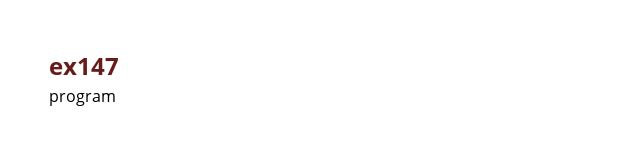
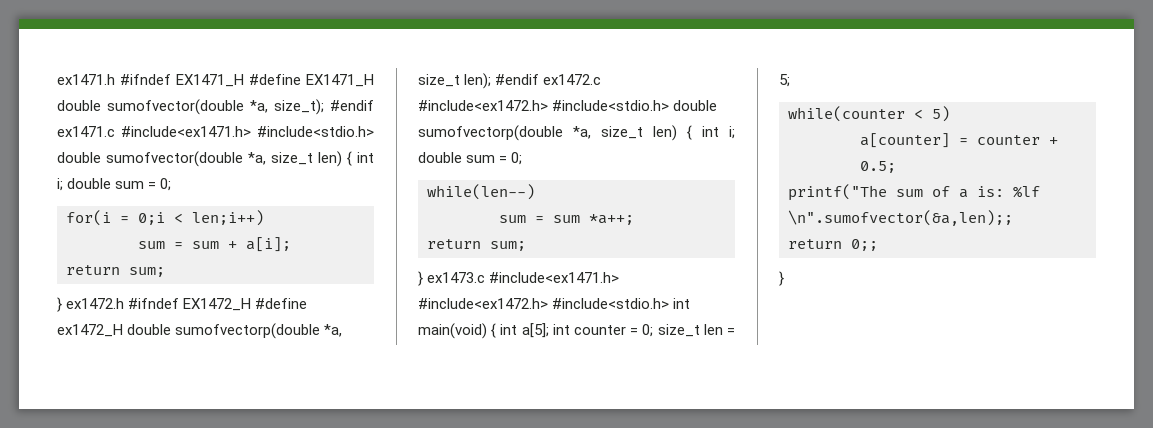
- ex147
- program
+ ex1471.h #ifndef EX1471_H #define EX1471_H double sumofvector(double *a, size_t); #endif ex1471.c #include<ex1471.h> #include<stdio.h> double sumofvector(double *a, size_t len) { int i; double sum = 0;
+ for(i = 0;i < len;i++)
+ sum = sum + a[i];
+ return sum;
+ } ex1472.h #ifndef EX1472_H #define ex1472_H double sumofvectorp(double *a, size_t len); #endif ex1472.c #include<ex1472.h> #include<stdio.h> double sumofvectorp(double *a, size_t len) { int i; double sum = 0;
+ while(len--)
+ sum = sum *a++;
+ return sum;
+ } ex1473.c #include<ex1471.h> #include<ex1472.h> #include<stdio.h> int main(void) { int a[5]; int counter = 0; size_t len = 5;
+ while(counter < 5)
+ a[counter] = counter + 0.5;
+ printf("The sum of a is: %lf \n".sumofvector(&a,len);;
+ return 0;;
+ }

